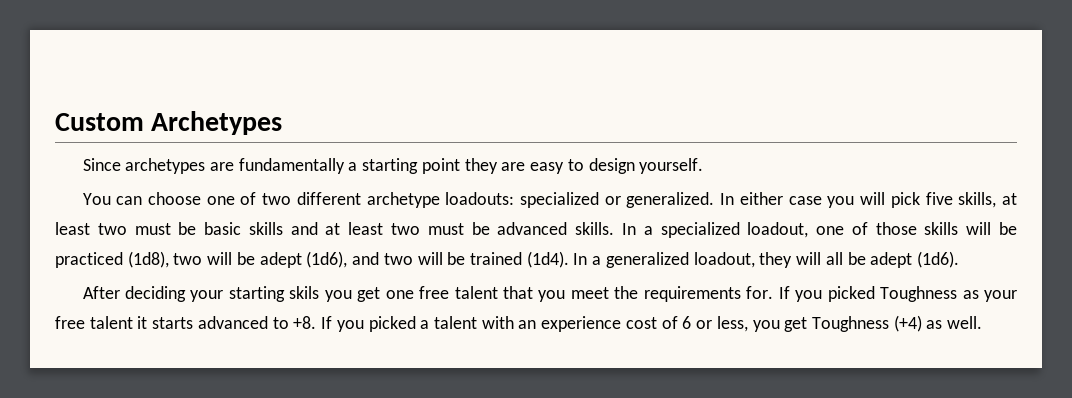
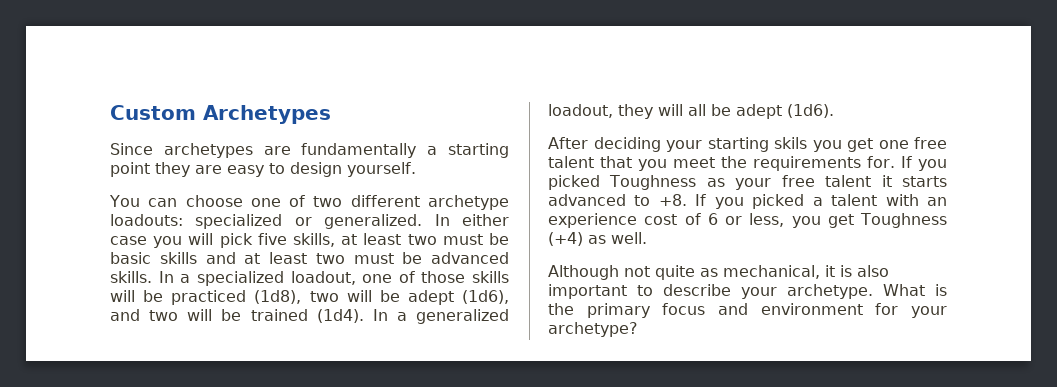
+ Although not quite as mechanical, it is also important to describe your archetype. What is the primary focus and environment for your archetype?

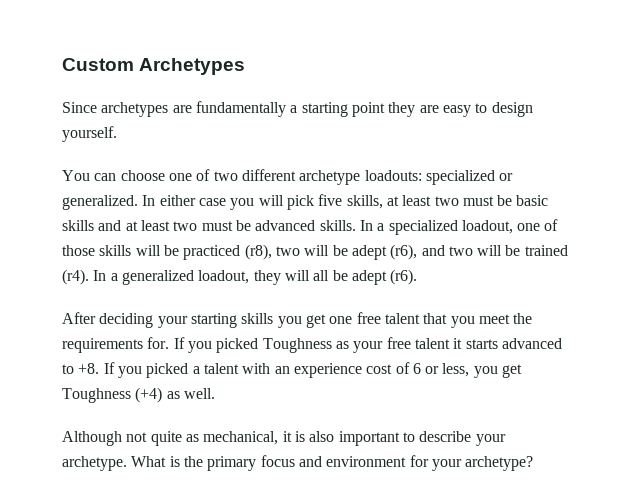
- In a specialized loadout, one of those skills will be practiced (1d8), two will be adept (1d6), and two will be trained (1d4).
+ In a specialized loadout, one of those skills will be practiced (r8), two will be adept (r6), and two will be trained (r4).
- In a generalized loadout, they will all be adept (1d6).
+ In a generalized loadout, they will all be adept (r6).
- After deciding your starting skils you get one free talent that you meet the requirements for.
+ After deciding your starting skills you get one free talent that you meet the requirements for.

